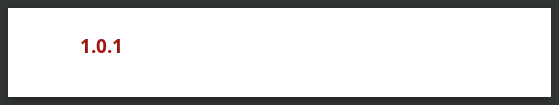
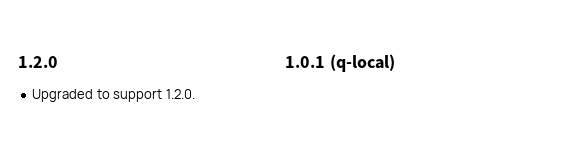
- 1.0.1
+ 1.2.0
+ Upgraded to support 1.2.0.
+ 1.0.1 (q-local)

